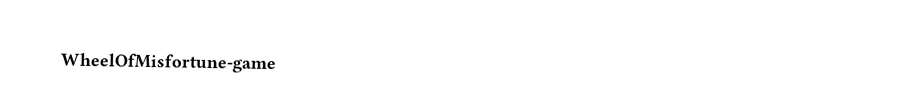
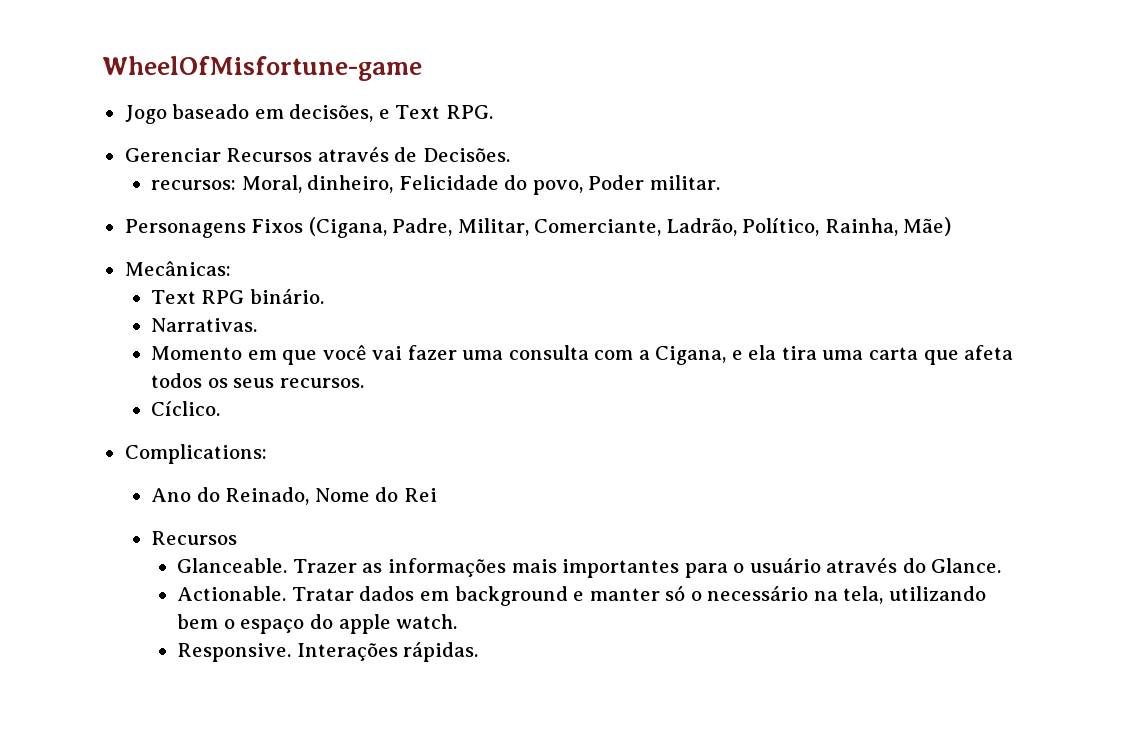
+ Jogo baseado em decisões, e Text RPG.
+ Gerenciar Recursos através de Decisões.
+ recursos: Moral, dinheiro, Felicidade do povo, Poder militar.
+ Personagens Fixos (Cigana, Padre, Militar, Comerciante, Ladrão, Político, Rainha, Mãe)
+ Mecânicas:
+ Text RPG binário.
+ Narrativas.
+ Momento em que você vai fazer uma consulta com a Cigana, e ela tira uma carta que afeta todos os seus recursos.
+ Cíclico.
+ Complications:
+ Ano do Reinado, Nome do Rei
+ Recursos
+ Glanceable. Trazer as informações mais importantes para o usuário através do Glance.
+ Actionable. Tratar dados em background e manter só o necessário na tela, utilizando bem o espaço do apple watch.
+ Responsive. Interações rápidas.

